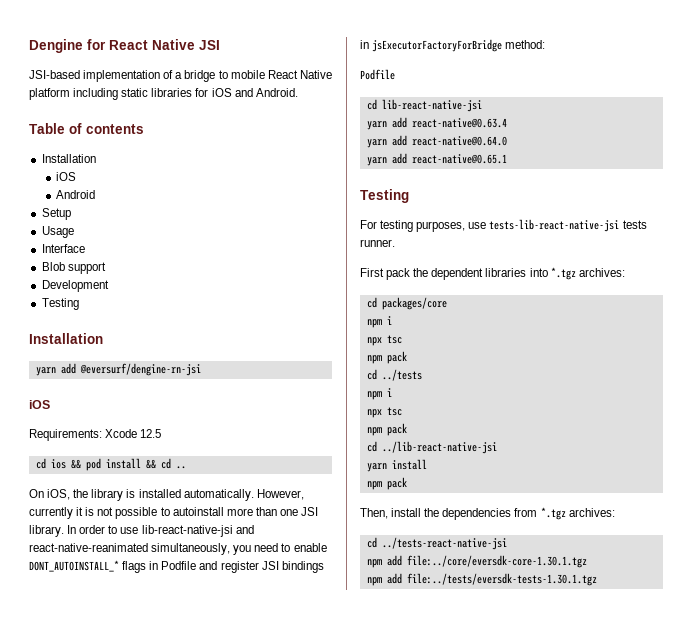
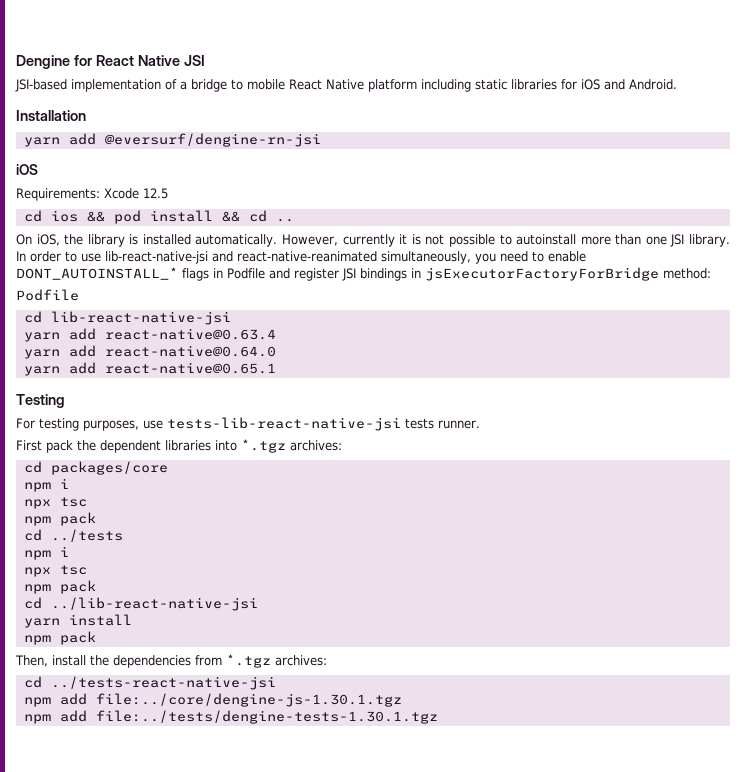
- Table of contents
- Installation
- iOS
- Android
- Setup
- Usage
- Interface
- Blob support
- Development
- Testing
- npm add file:../core/eversdk-core-1.30.1.tgz
- npm add file:../tests/eversdk-tests-1.30.1.tgz
+ npm add file:../core/dengine-js-1.30.1.tgz
+ npm add file:../tests/dengine-tests-1.30.1.tgz

